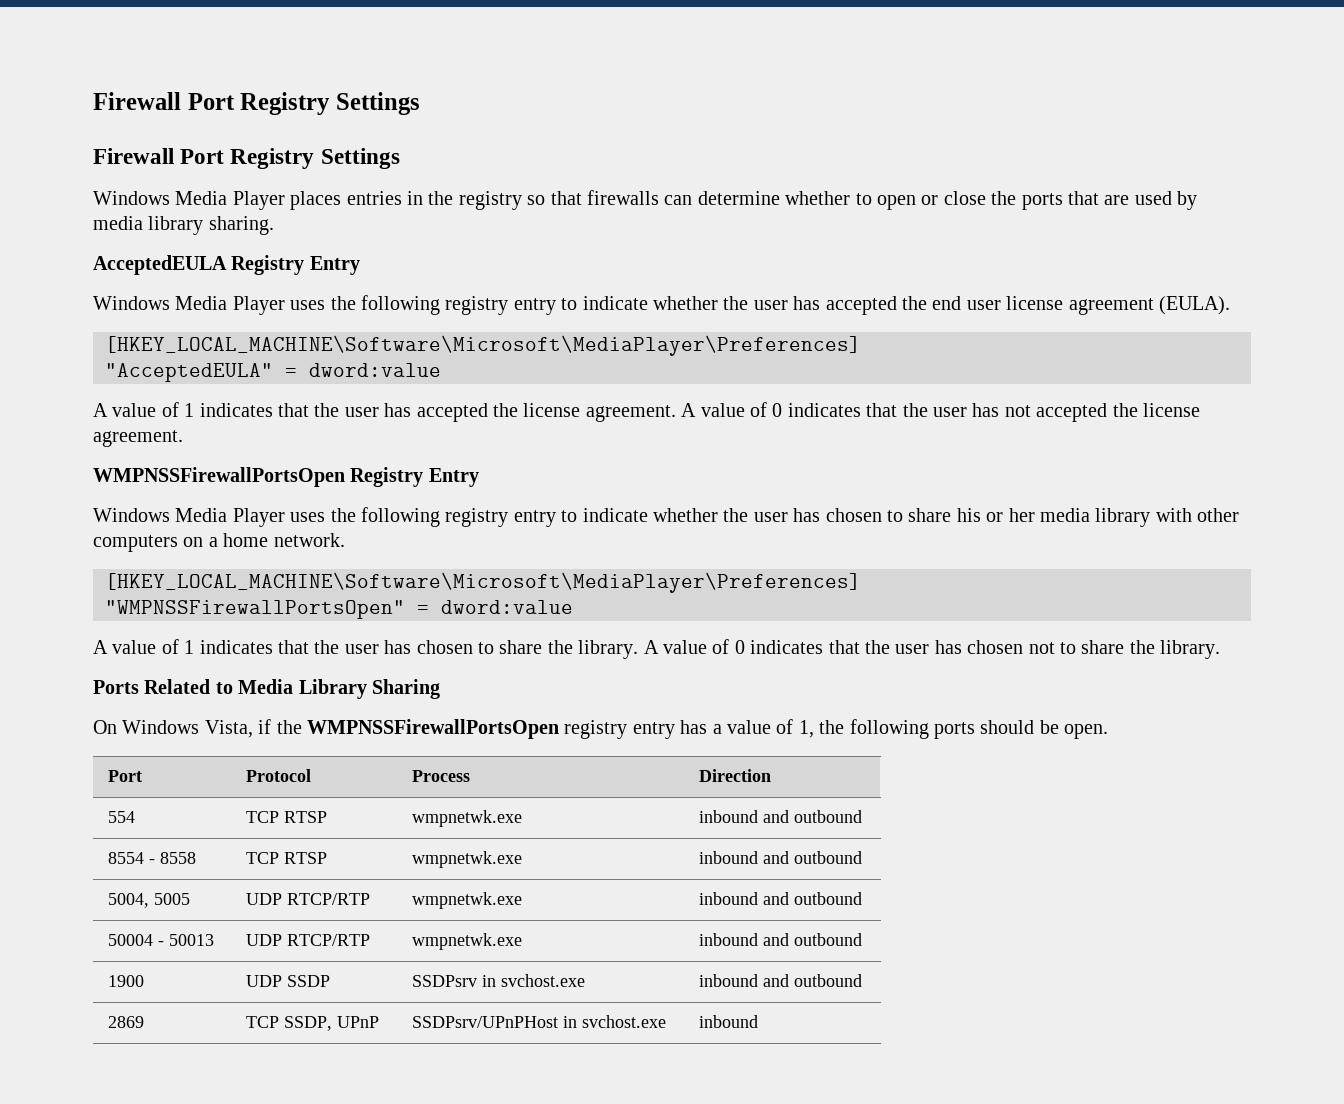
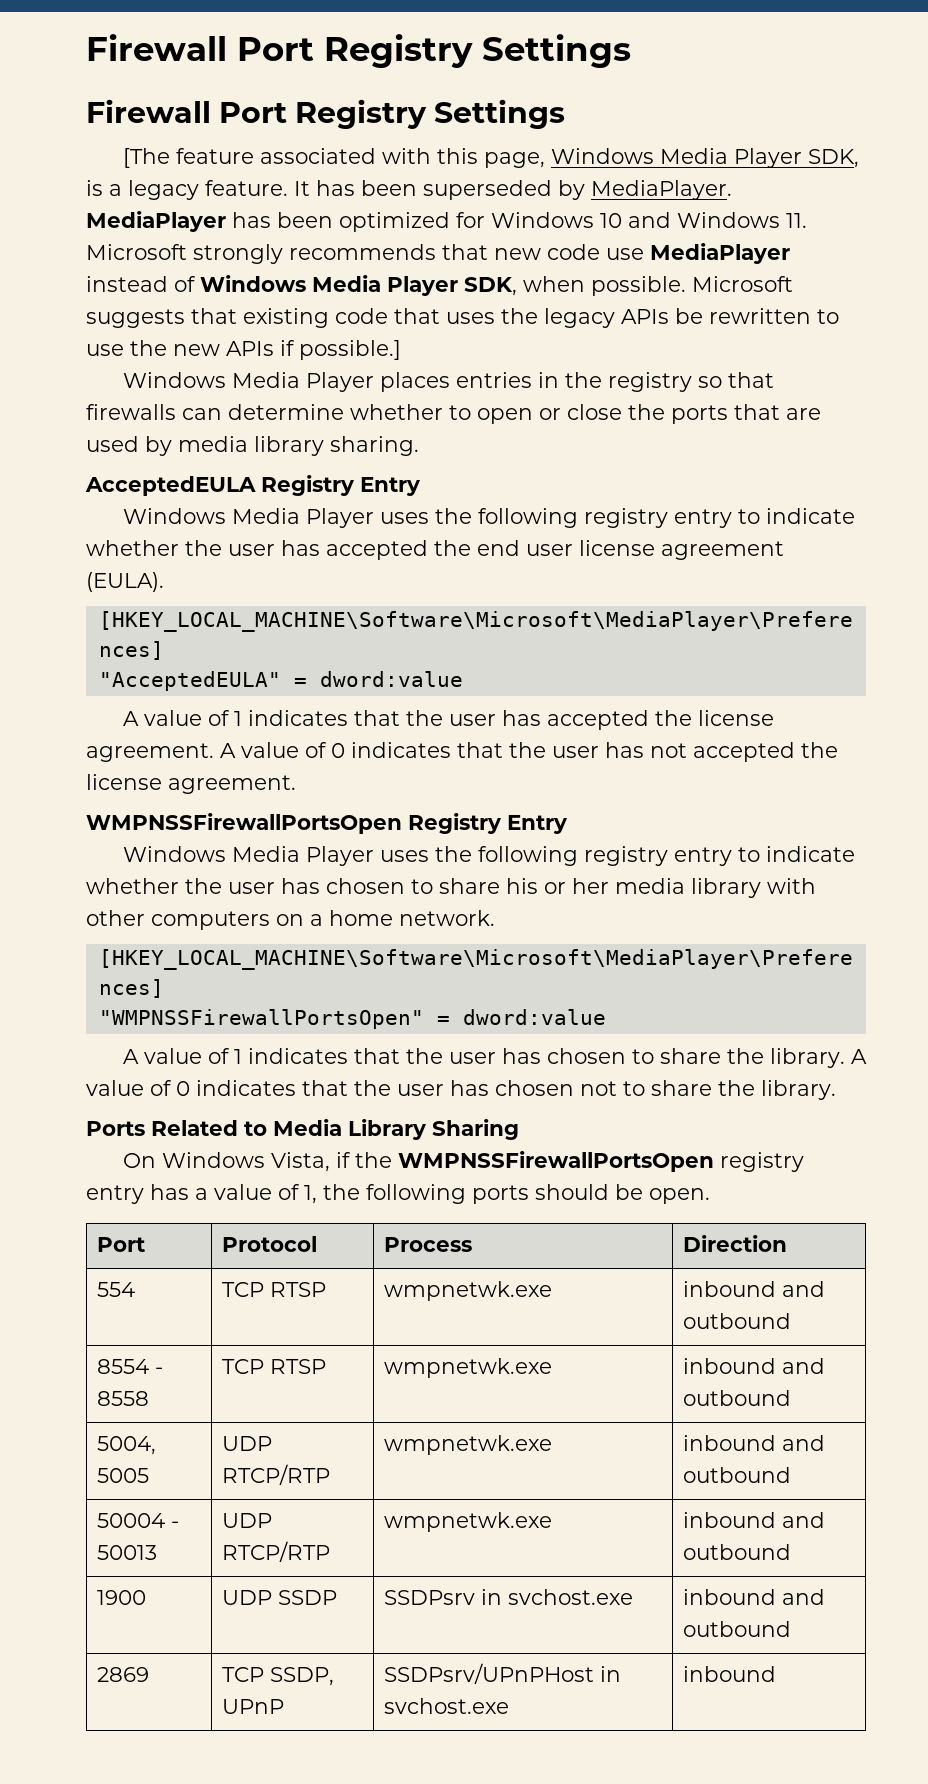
+ [The feature associated with this page, Windows Media Player SDK, is a legacy feature. It has been superseded by MediaPlayer. MediaPlayer has been optimized for Windows 10 and Windows 11. Microsoft strongly recommends that new code use MediaPlayer instead of Windows Media Player SDK, when possible. Microsoft suggests that existing code that uses the legacy APIs be rewritten to use the new APIs if possible.]

